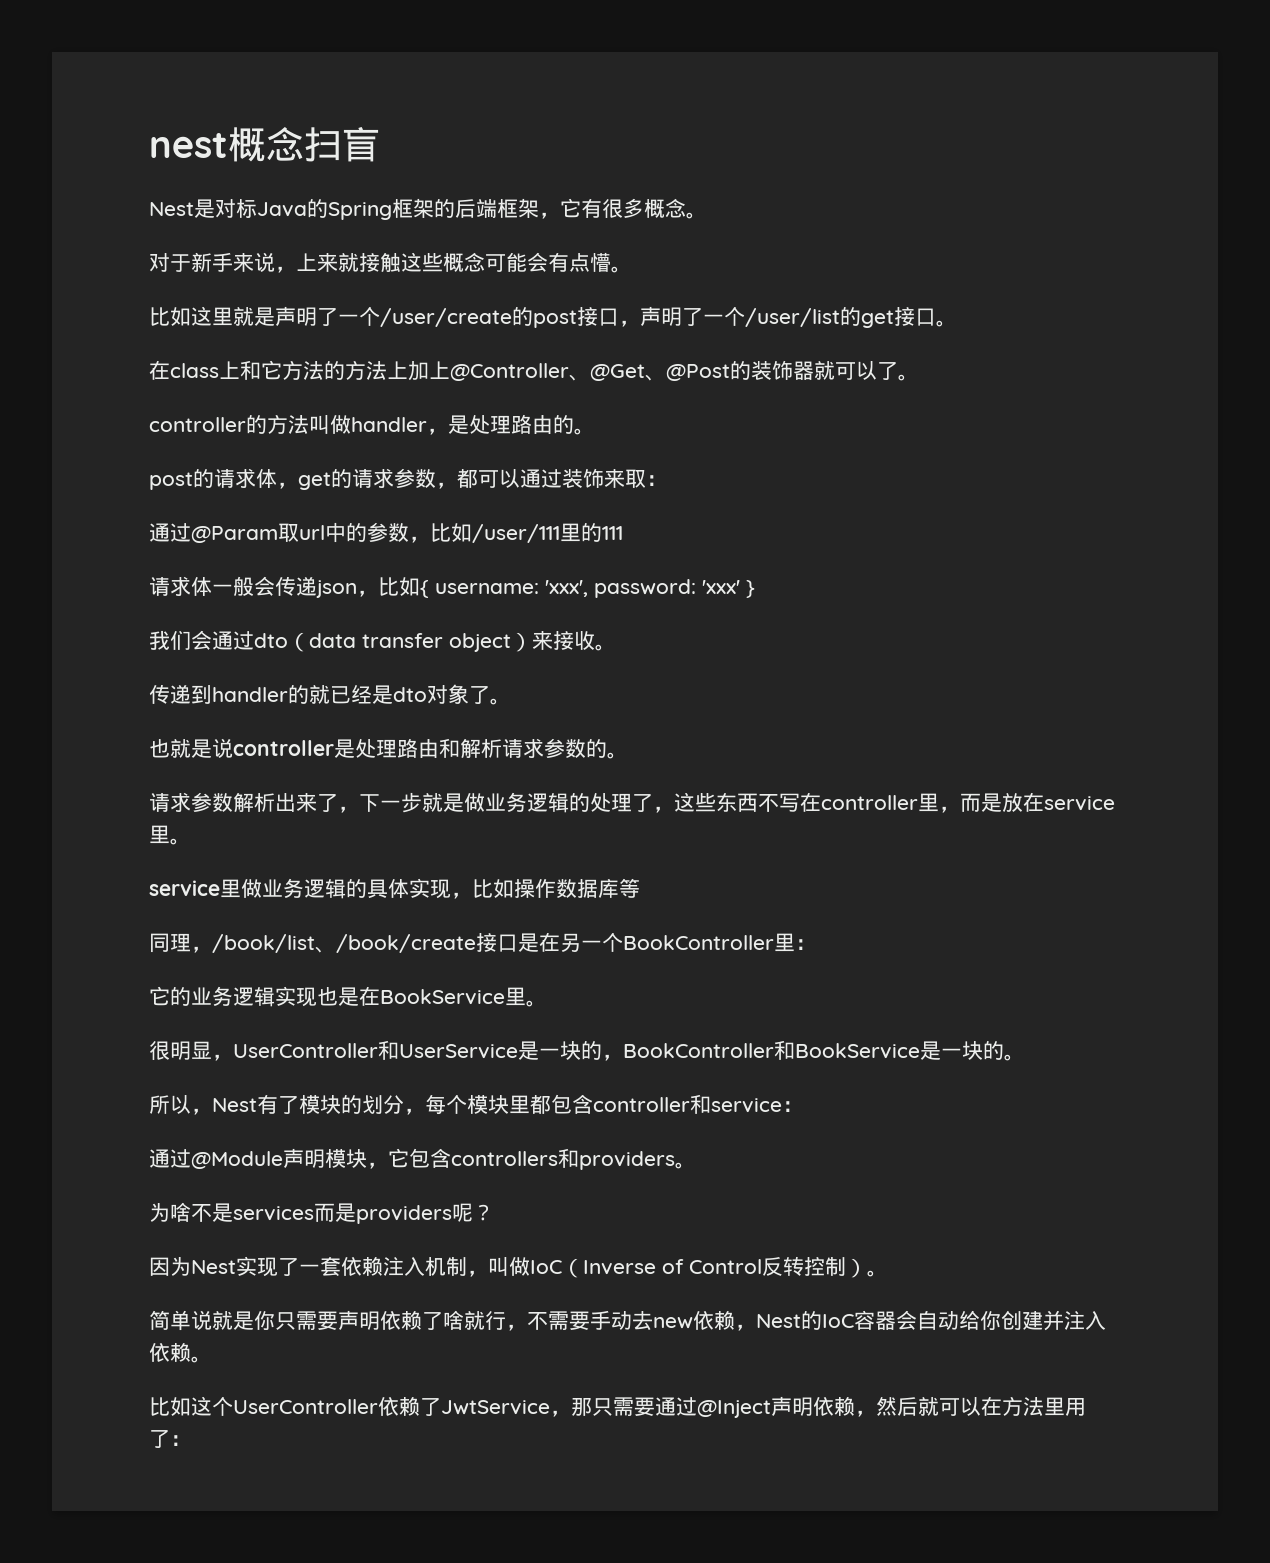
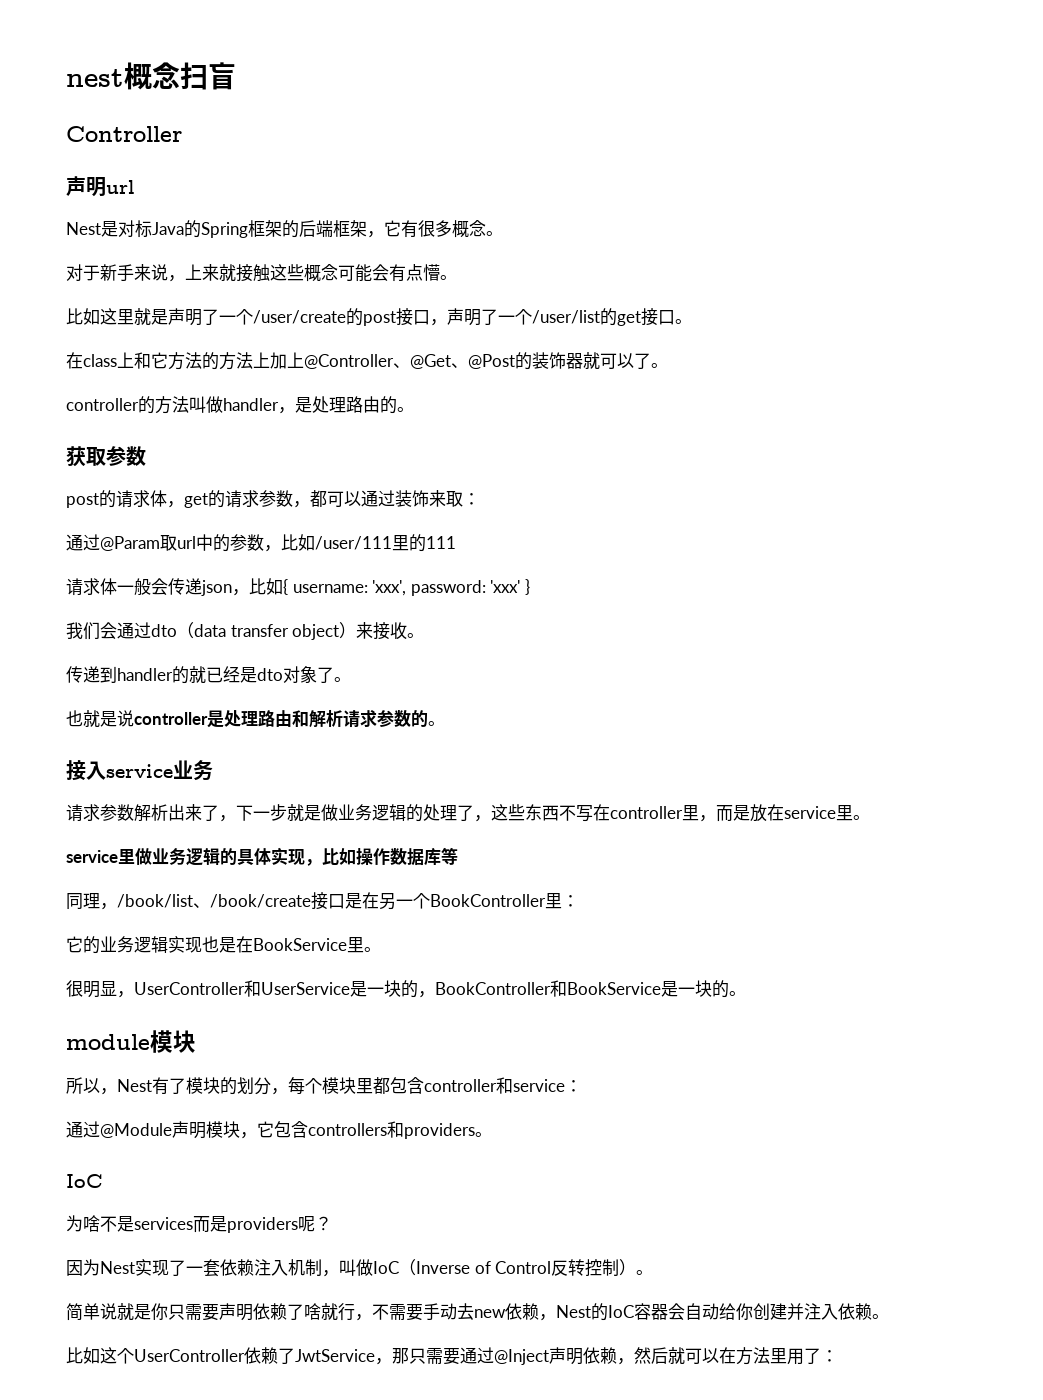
+ Controller
+ 声明url
+ 获取参数
+ 接入service业务
+ module模块
  通过@Module声明模块，它包含controllers和providers。
+ IoC

